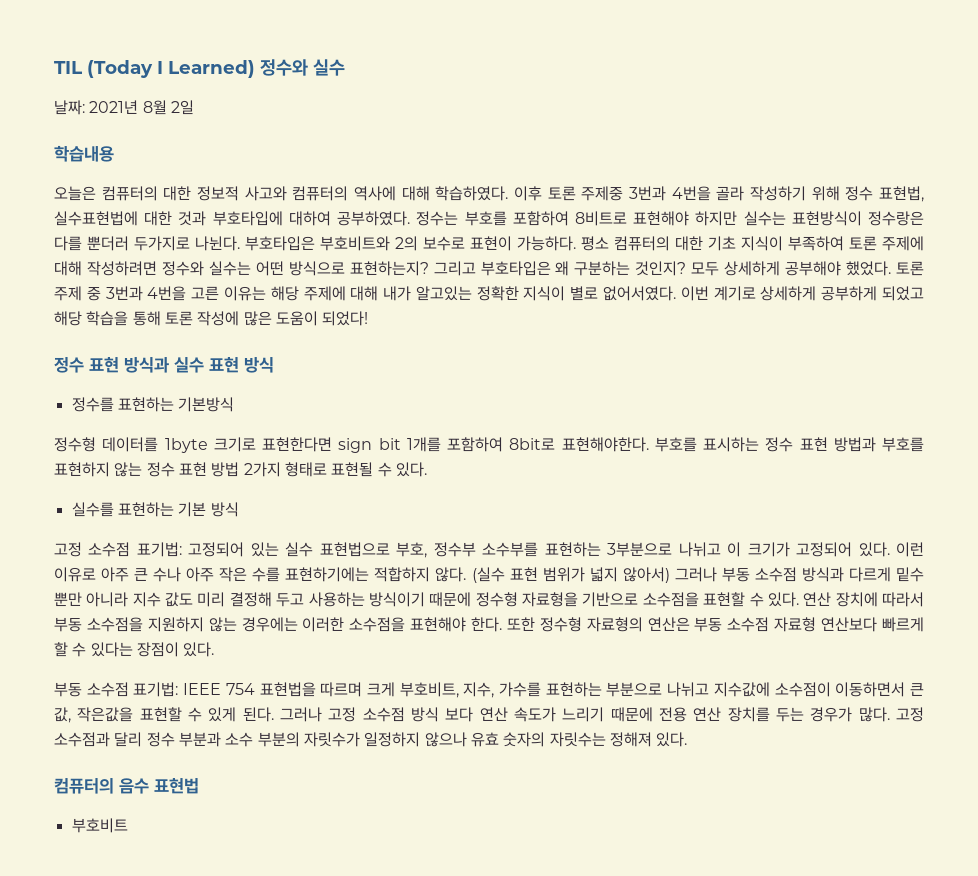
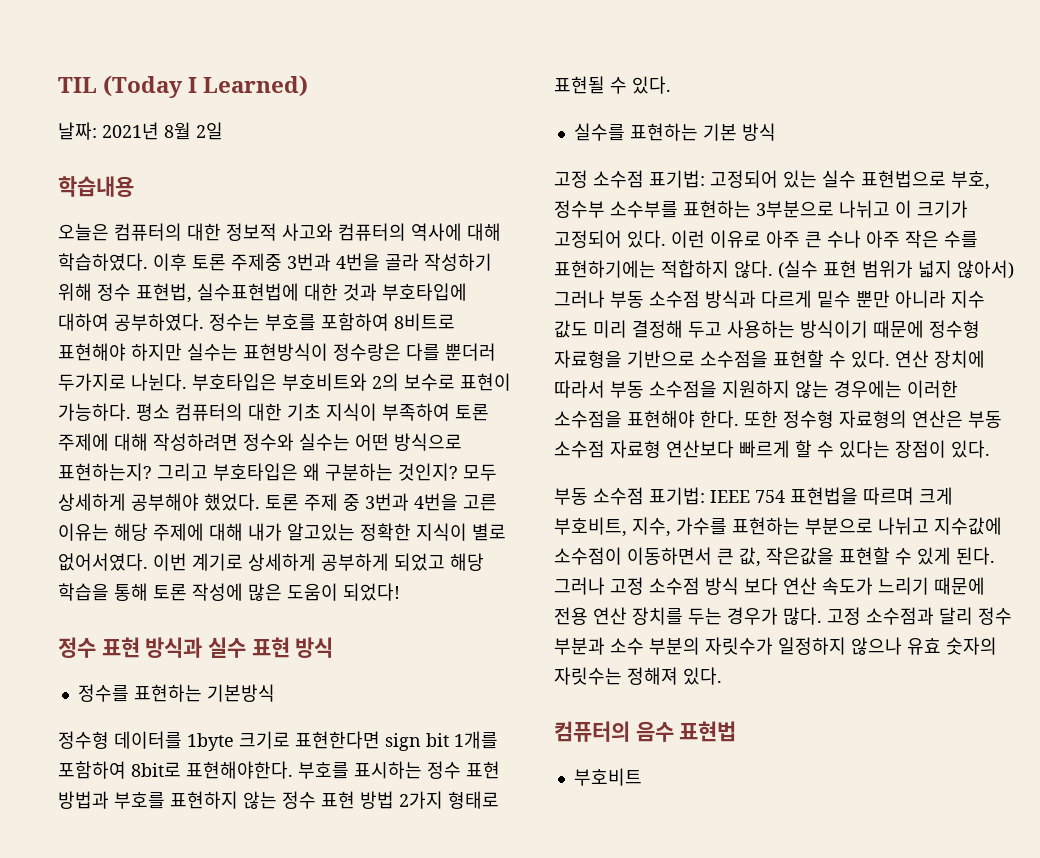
- TIL (Today I Learned) 정수와 실수
+ TIL (Today I Learned)

